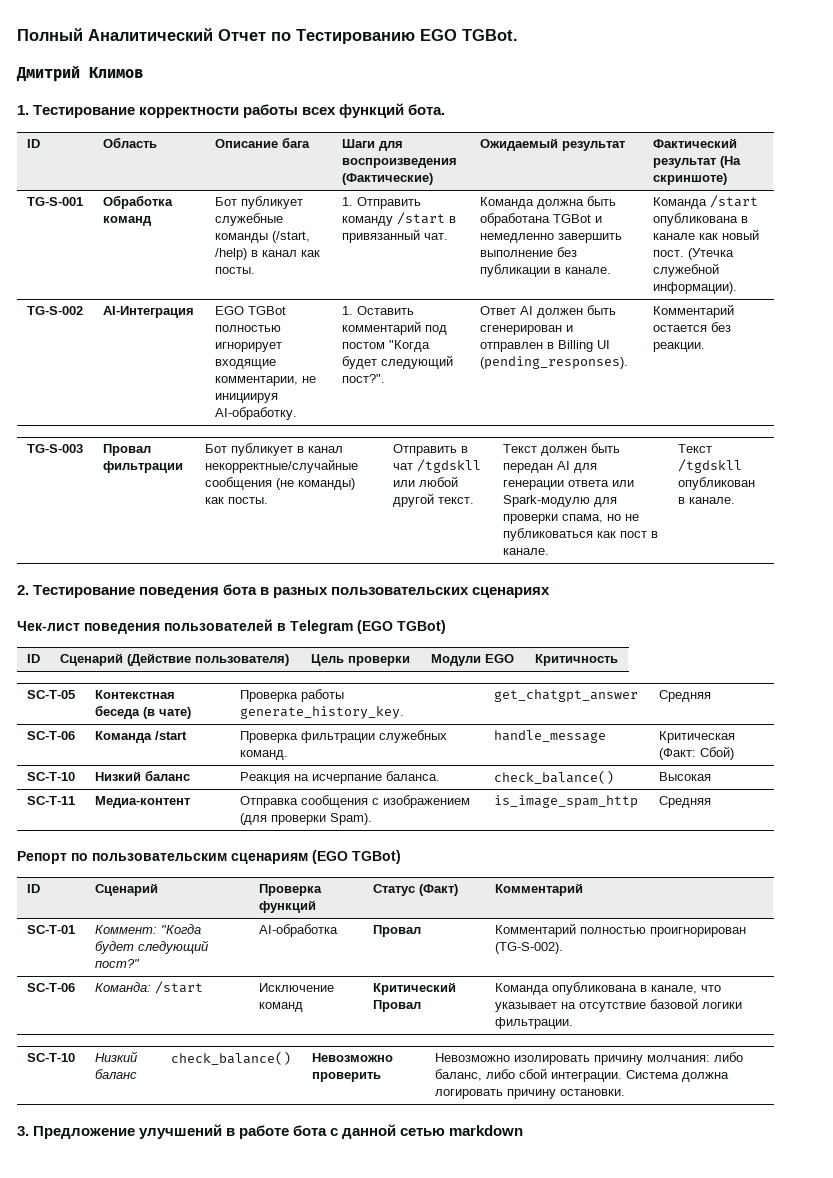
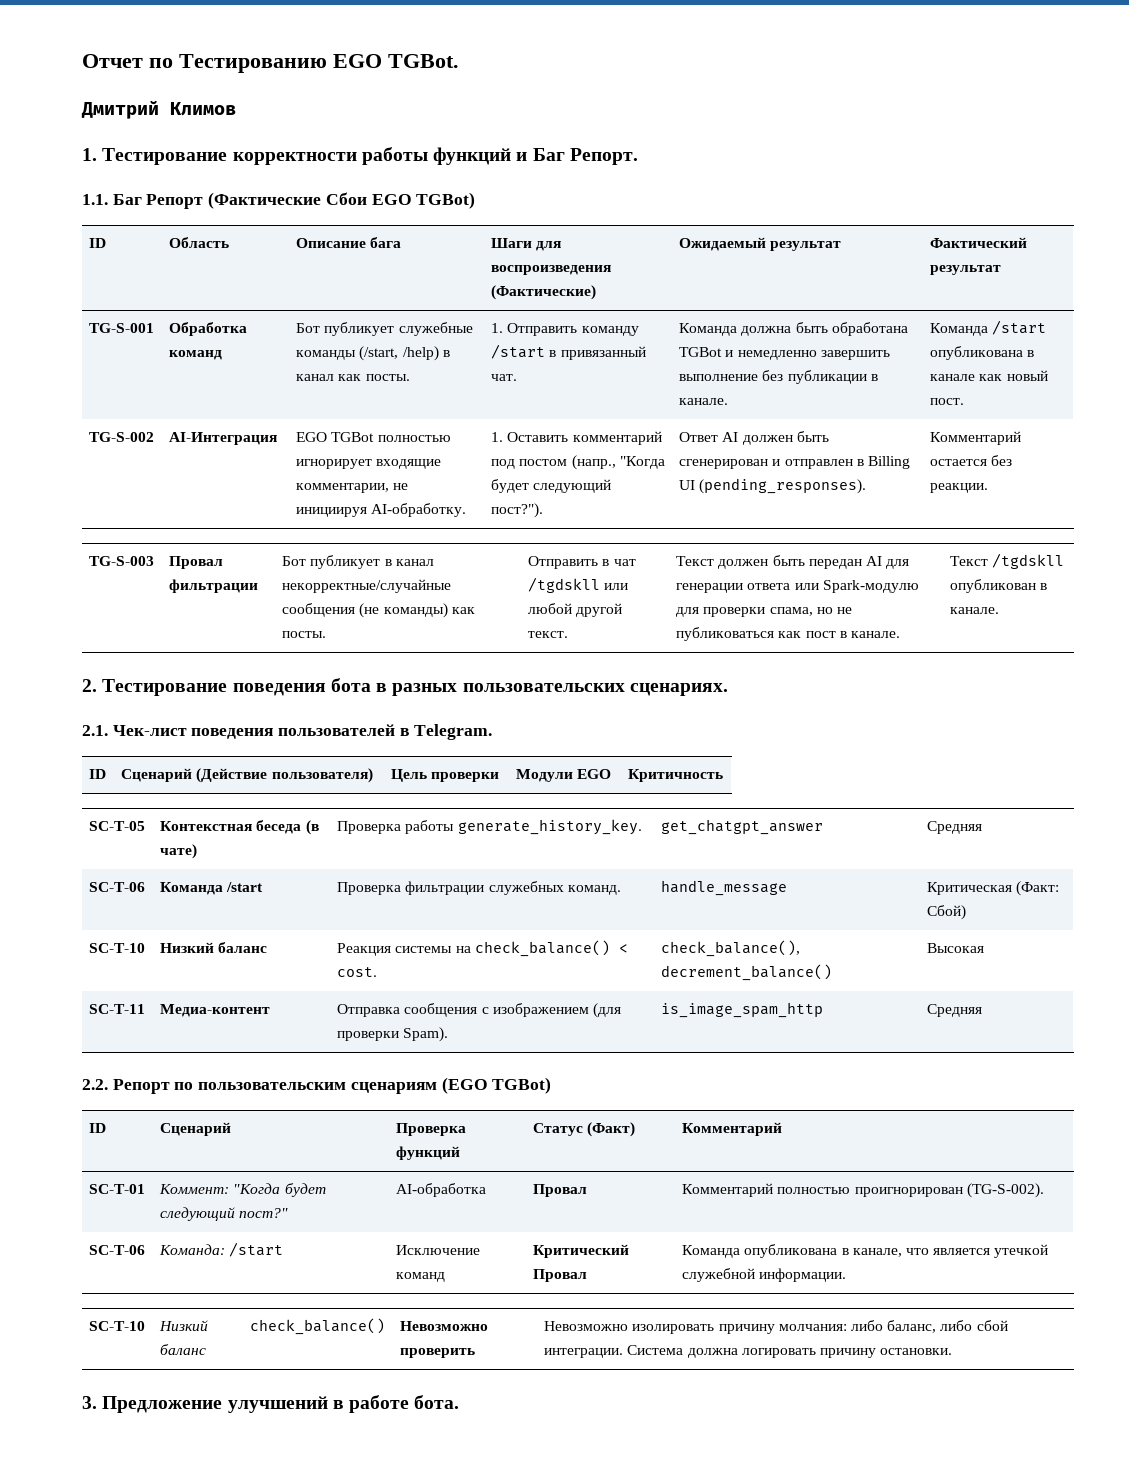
- Полный Аналитический Отчет по Тестированию EGO TGBot.
+ Отчет по Тестированию EGO TGBot.
- 1. Тестирование корректности работы всех функций бота.
+ 1. Тестирование корректности работы функций и Баг Репорт.
+ 1.1. Баг Репорт (Фактические Сбои EGO TGBot)
- ID | Область | Описание бага | Шаги для воспроизведения (Фактические) | Ожидаемый результат | Фактический результат (На скриншоте)
+ ID | Область | Описание бага | Шаги для воспроизведения (Фактические) | Ожидаемый результат | Фактический результат
- (Утечка служебной информации).
- TG-S-002 | AI-Интеграция | EGO TGBot полностью игнорирует входящие комментарии, не инициируя AI-обработку. | 1. Оставить комментарий под постом "Когда будет следующий пост?". | Ответ AI должен быть сгенерирован и отправлен в Billing UI (pending_responses). | Комментарий остается без реакции.
+ TG-S-002 | AI-Интеграция | EGO TGBot полностью игнорирует входящие комментарии, не инициируя AI-обработку. | 1. Оставить комментарий под постом (напр., "Когда будет следующий пост?"). | Ответ AI должен быть сгенерирован и отправлен в Billing UI (pending_responses). | Комментарий остается без реакции.
- 2. Тестирование поведения бота в разных пользовательских сценариях
- Чек-лист поведения пользователей в Telegram (EGO TGBot)
+ 2. Тестирование поведения бота в разных пользовательских сценариях.
+ 2.1. Чек-лист поведения пользователей в Telegram.
- SC-T-10 | Низкий баланс | Реакция на исчерпание баланса. | check_balance() | Высокая
+ SC-T-10 | Низкий баланс | Реакция системы на check_balance() < cost. | check_balance(), decrement_balance() | Высокая
- Репорт по пользовательским сценариям (EGO TGBot)
+ 2.2. Репорт по пользовательским сценариям (EGO TGBot)
- SC-T-06 | Команда: /start | Исключение команд | Критический Провал | Команда опубликована в канале, что указывает на отсутствие базовой логики фильтрации.
+ SC-T-06 | Команда: /start | Исключение команд | Критический Провал | Команда опубликована в канале, что является утечкой служебной информации.
- 3. Предложение улучшений в работе бота с данной сетью markdown
+ 3. Предложение улучшений в работе бота.

